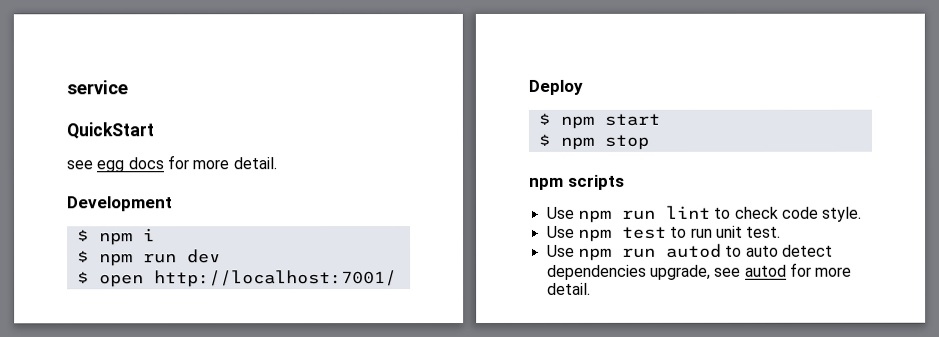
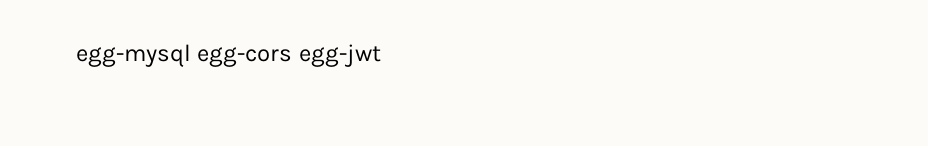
- service
- QuickStart
- see egg docs for more detail.
- Development
- $ npm i
- $ npm run dev
- $ open http://localhost:7001/
- Deploy
- $ npm start
- $ npm stop
- npm scripts
- Use npm run lint to check code style.
- Use npm test to run unit test.
- Use npm run autod to auto detect dependencies upgrade, see autod for more detail.
+ egg-mysql egg-cors egg-jwt

